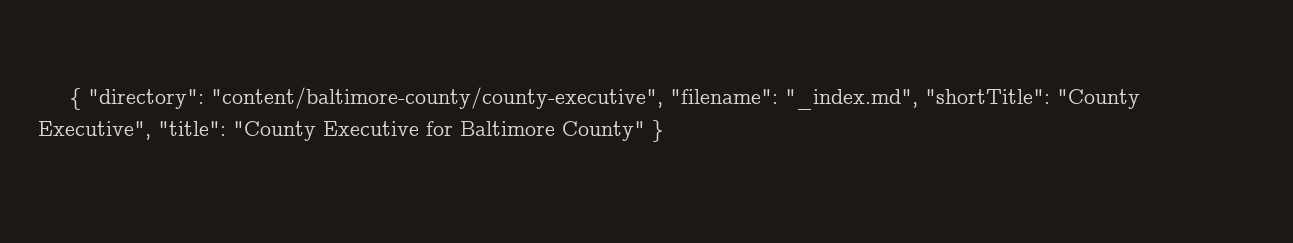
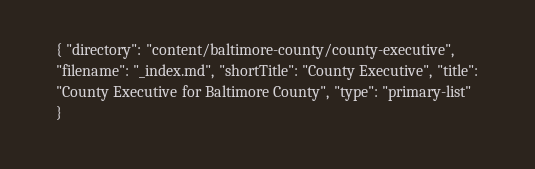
- { "directory": "content/baltimore-county/county-executive", "filename": "_index.md", "shortTitle": "County Executive", "title": "County Executive for Baltimore County" }
+ { "directory": "content/baltimore-county/county-executive", "filename": "_index.md", "shortTitle": "County Executive", "title": "County Executive for Baltimore County", "type": "primary-list" }

